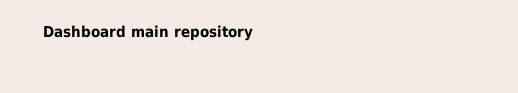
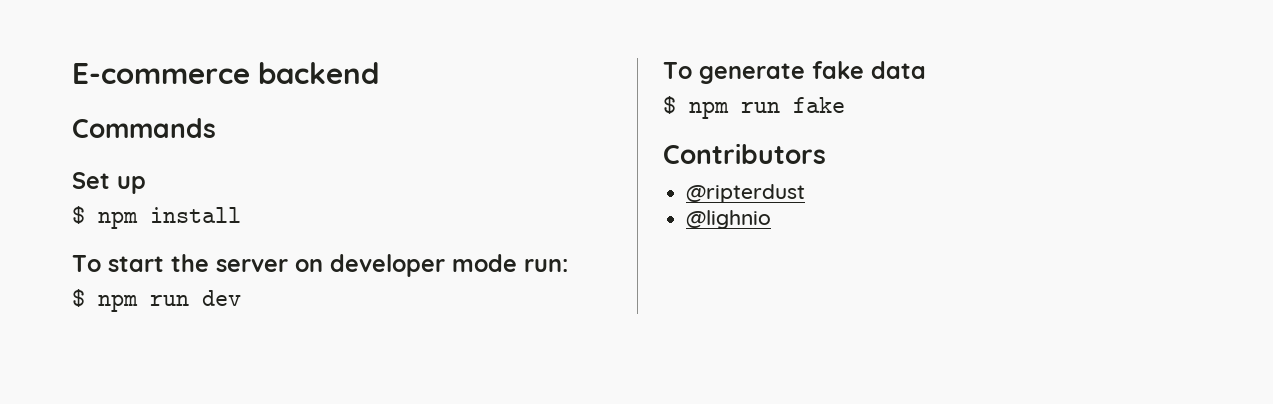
- Dashboard main repository
+ E-commerce backend
+ Commands
+ Set up
+ $ npm install
+ To start the server on developer mode run:
+ $ npm run dev
+ To generate fake data
+ $ npm run fake
+ Contributors
+ @ripterdust
+ @lighnio

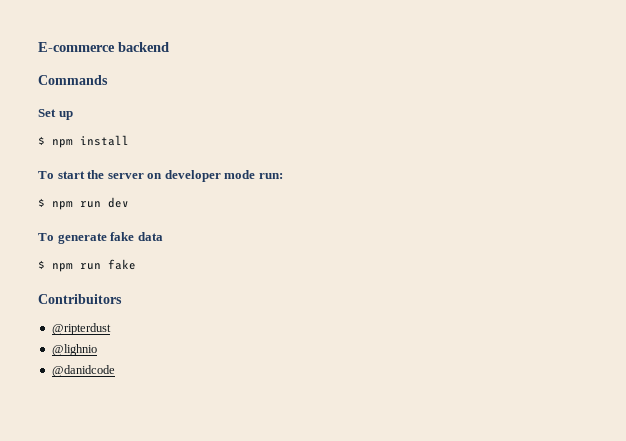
- Contributors
+ Contribuitors
+ @danidcode

